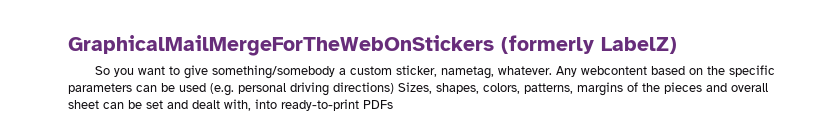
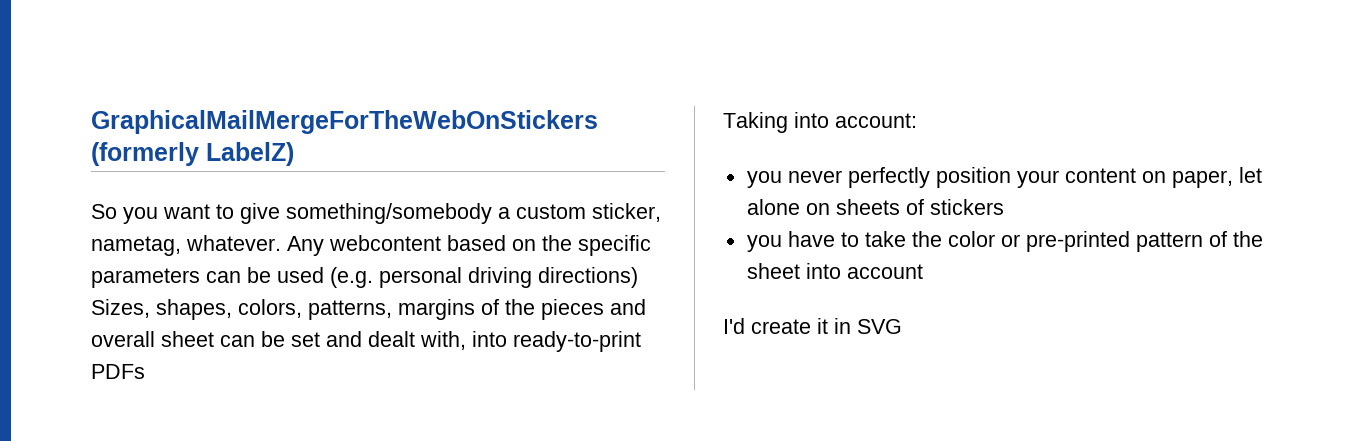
+ Taking into account:
+ you never perfectly position your content on paper, let alone on sheets of stickers
+ you have to take the color or pre-printed pattern of the sheet into account
+ I'd create it in SVG

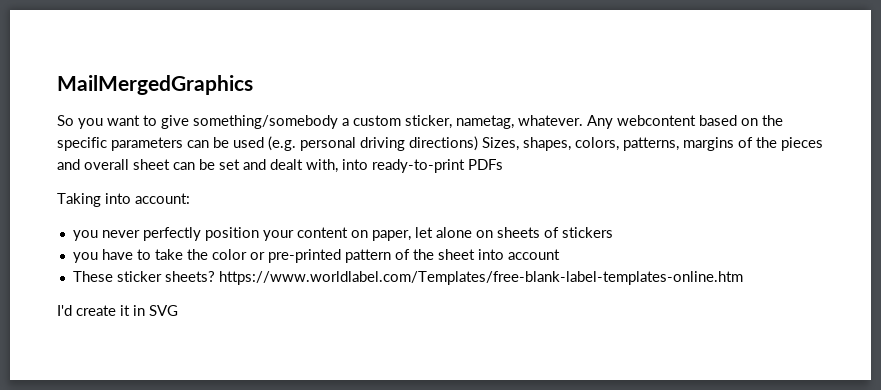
- GraphicalMailMergeForTheWebOnStickers (formerly LabelZ)
+ MailMergedGraphics
+ These sticker sheets? https://www.worldlabel.com/Templates/free-blank-label-templates-online.htm

